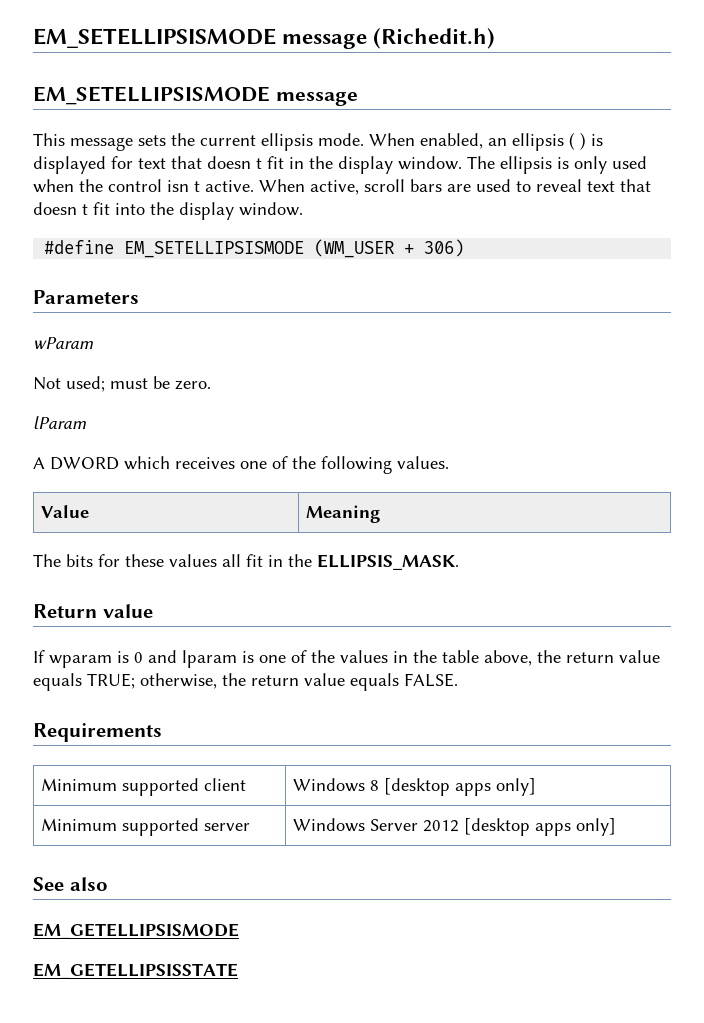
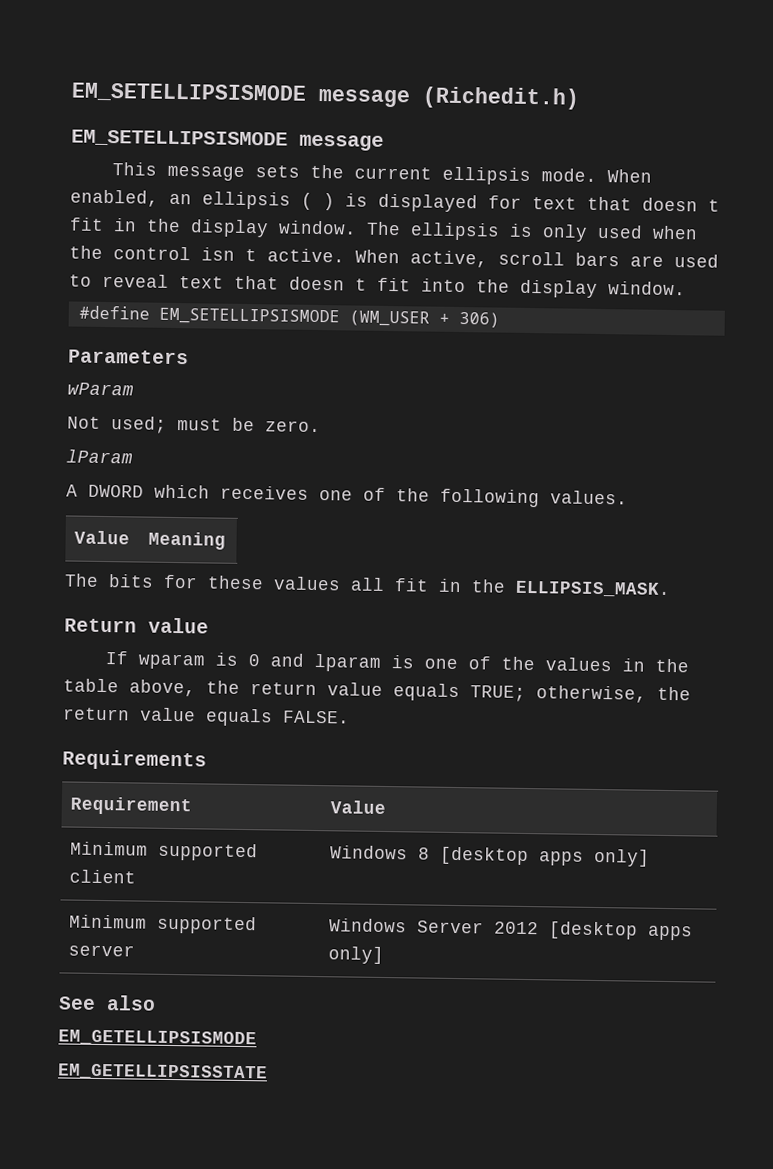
+ Requirement | Value

